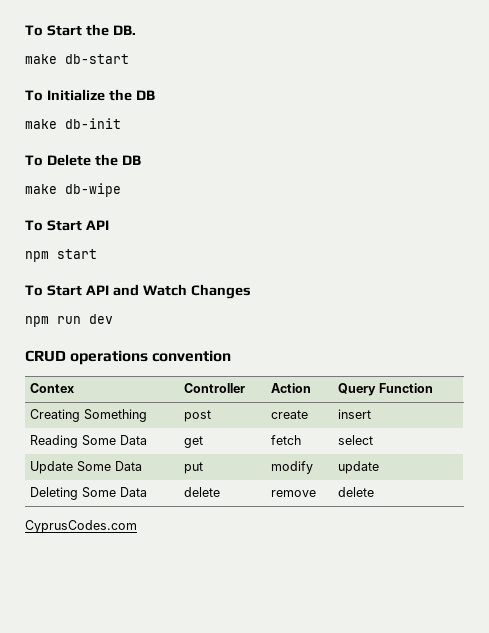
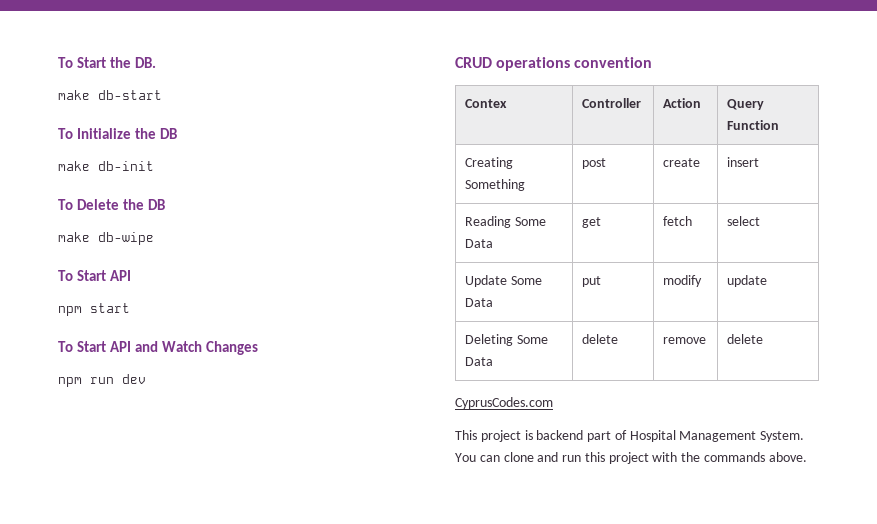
+ This project is backend part of Hospital Management System. You can clone and run this project with the commands above.

